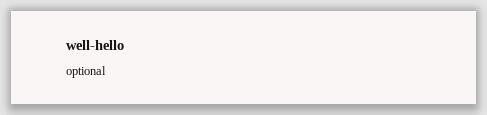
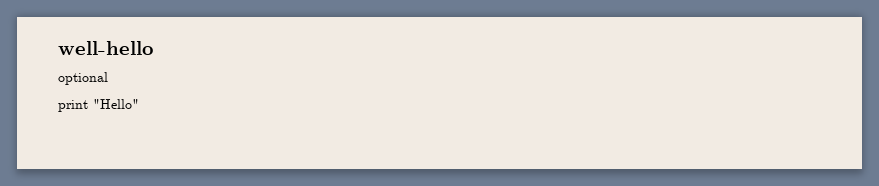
+ print "Hello"

